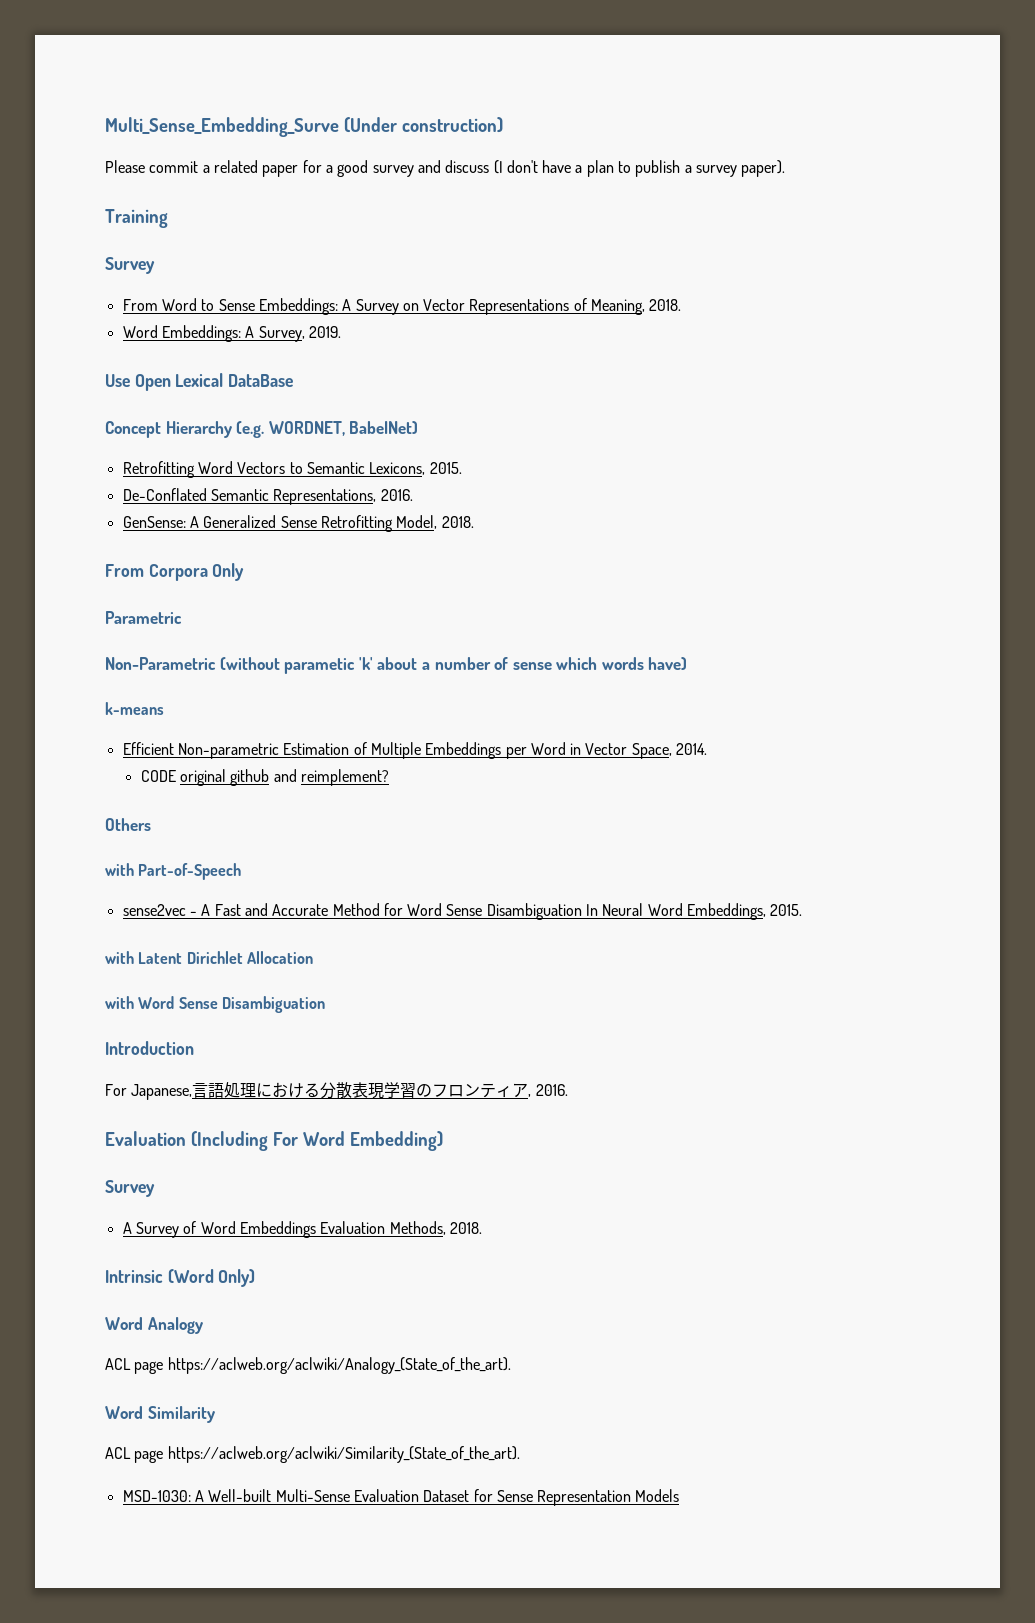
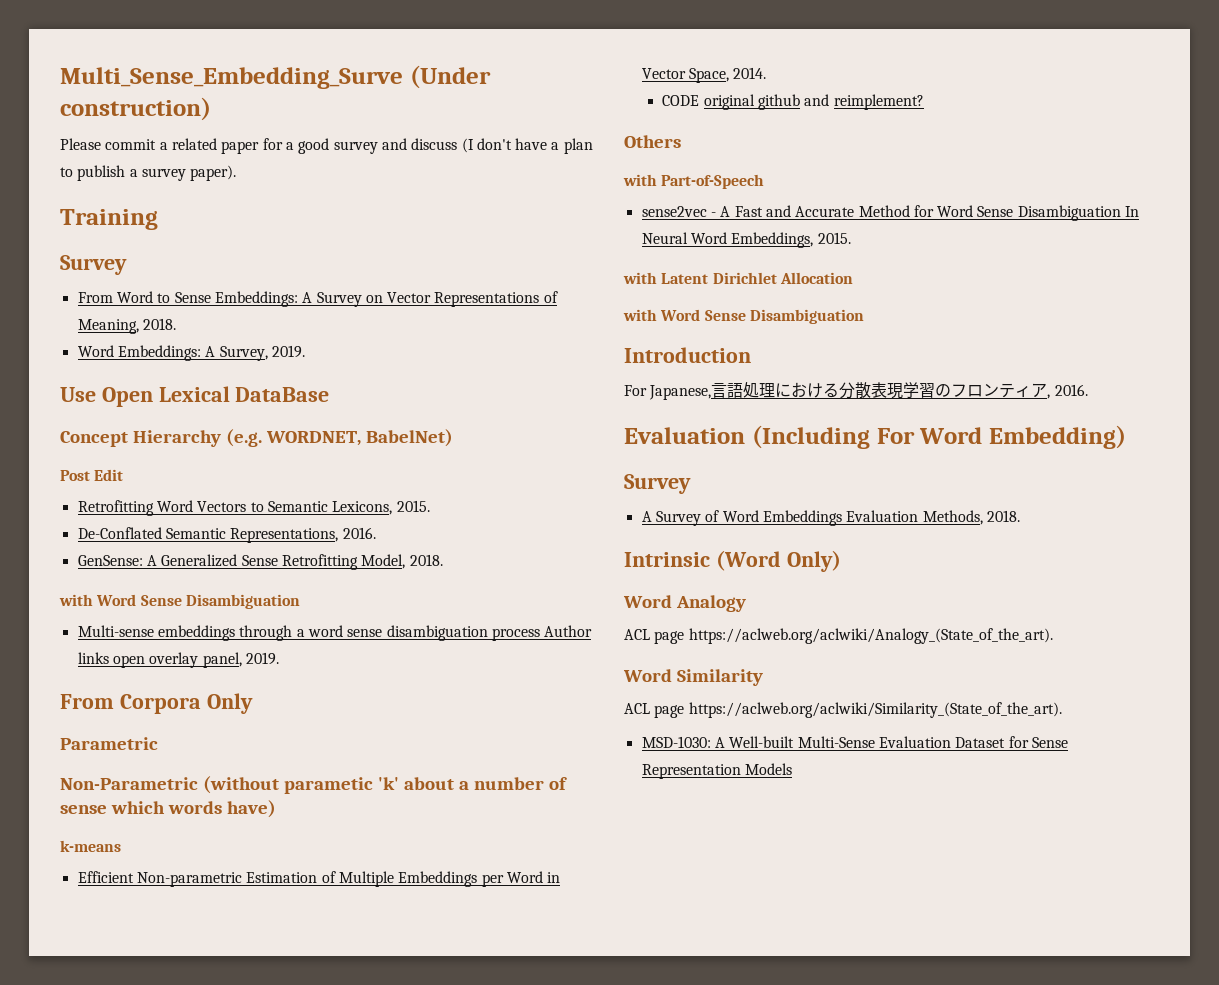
+ Post Edit
  GenSense: A Generalized Sense Retrofitting Model, 2018.
+ with Word Sense Disambiguation
+ Multi-sense embeddings through a word sense disambiguation process Author links open overlay panel, 2019.

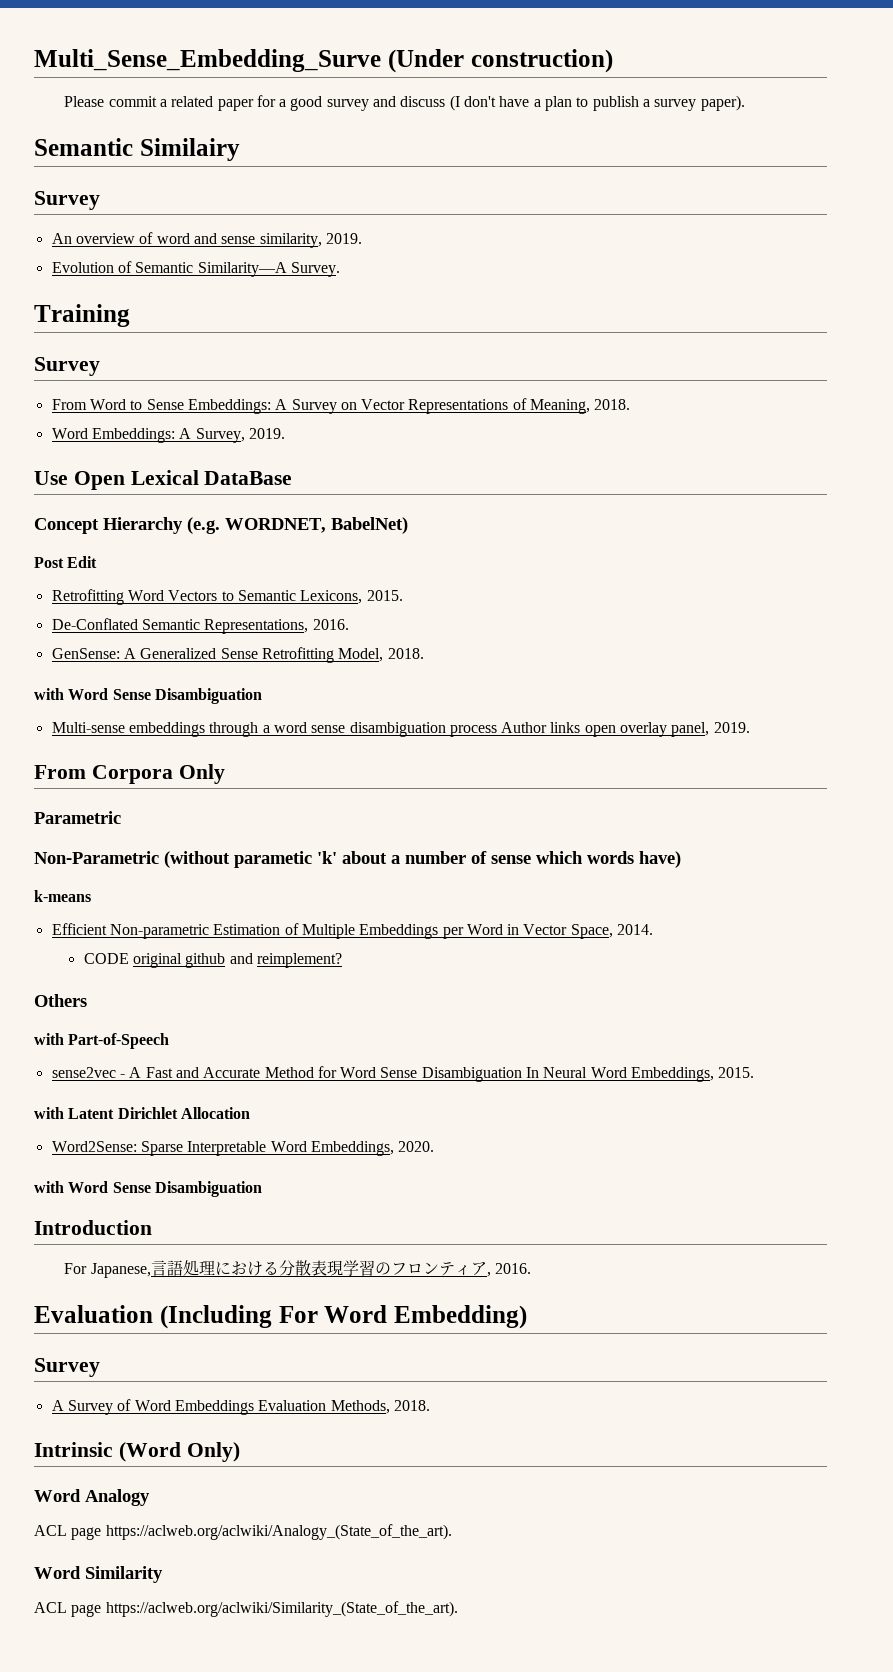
+ Semantic Similairy
+ Survey
+ An overview of word and sense similarity, 2019.
+ Evolution of Semantic Similarity—A Survey.
+ Word2Sense: Sparse Interpretable Word Embeddings, 2020.
- MSD-1030: A Well-built Multi-Sense Evaluation Dataset for Sense Representation Models

